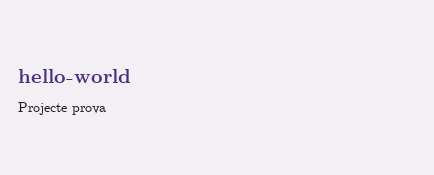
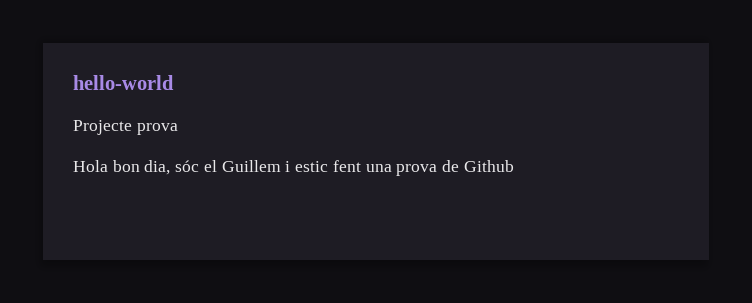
+ Hola bon dia, sóc el Guillem i estic fent una prova de Github

